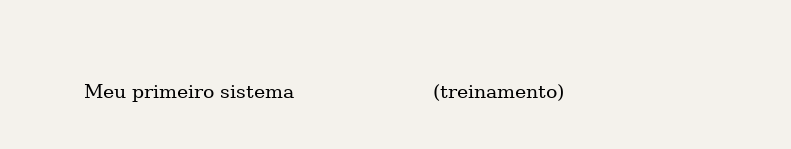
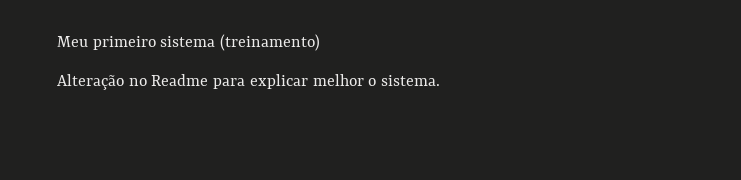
+ Alteração no Readme para explicar melhor o sistema.

